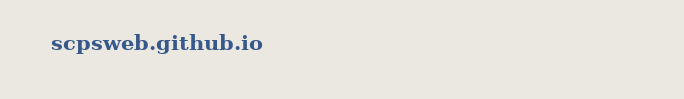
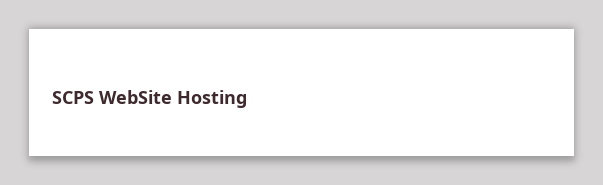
- scpsweb.github.io
+ SCPS WebSite Hosting

